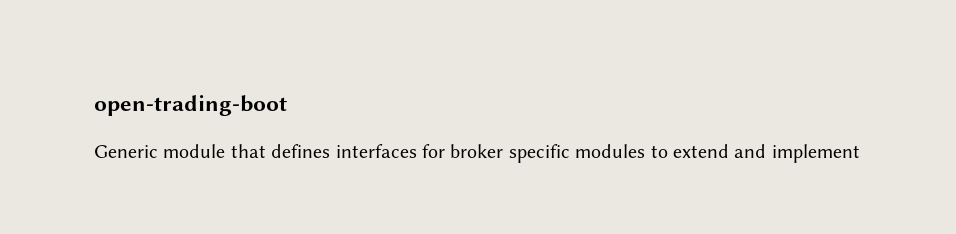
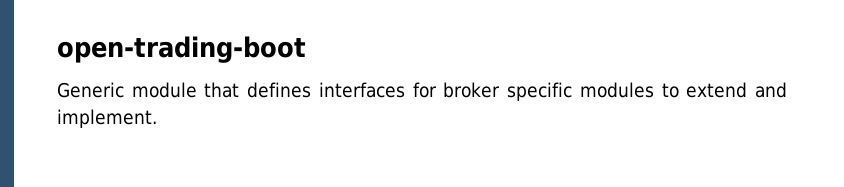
- Generic module that defines interfaces for broker specific modules to extend and implement
+ Generic module that defines interfaces for broker specific modules to extend and implement.

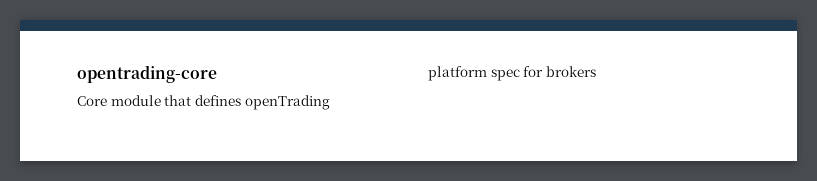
- open-trading-boot
- Generic module that defines interfaces for broker specific modules to extend and implement.
+ opentrading-core
+ Core module that defines openTrading platform spec for brokers

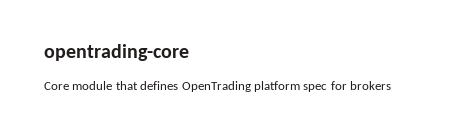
- Core module that defines openTrading platform spec for brokers
+ Core module that defines OpenTrading platform spec for brokers

